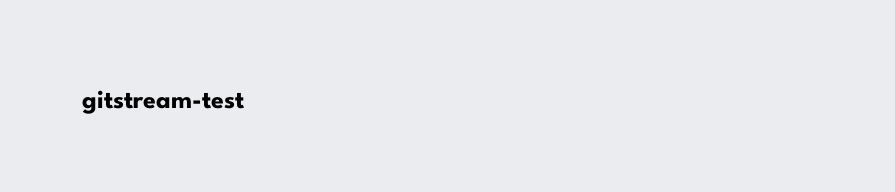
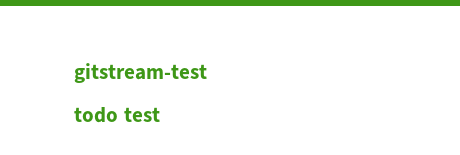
+ todo test

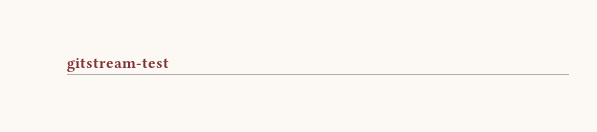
- todo test

